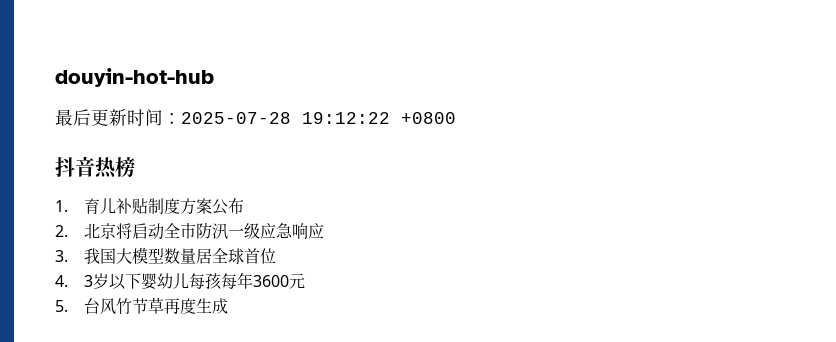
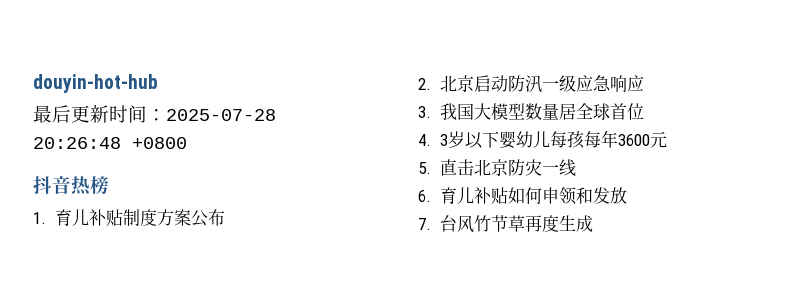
- 最后更新时间：2025-07-28 19:12:22 +0800
+ 最后更新时间：2025-07-28 20:26:48 +0800
- 2.北京将启动全市防汛一级应急响应
+ 2.北京启动防汛一级应急响应
- 5.台风竹节草再度生成
+ 5.直击北京防灾一线
+ 6.育儿补贴如何申领和发放
+ 7.台风竹节草再度生成

